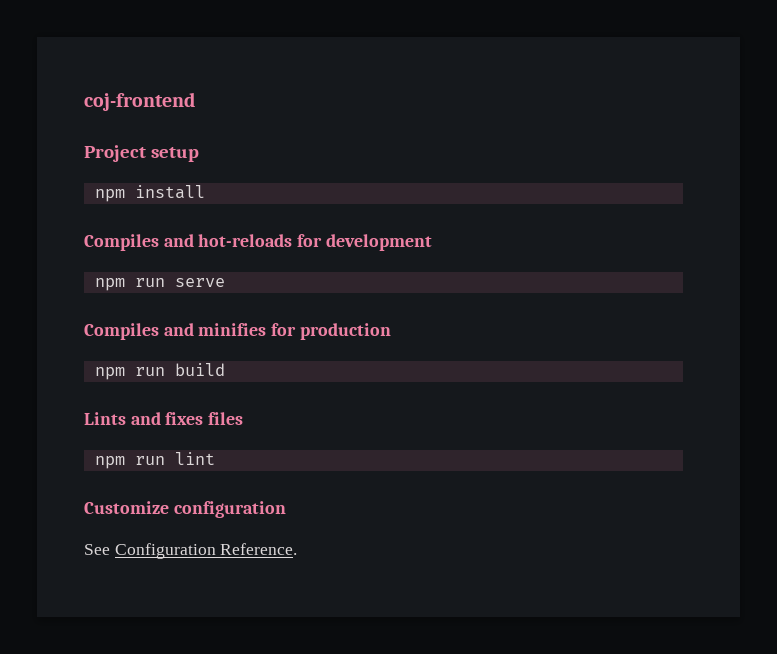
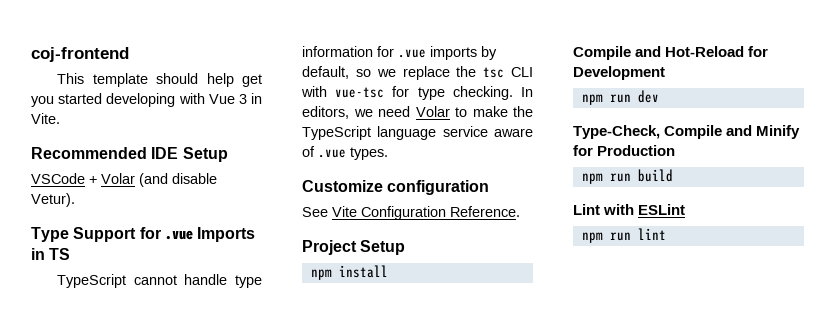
+ This template should help get you started developing with Vue 3 in Vite.
+ Recommended IDE Setup
+ VSCode + Volar (and disable Vetur).
+ Type Support for .vue Imports in TS
+ TypeScript cannot handle type information for .vue imports by default, so we replace the tsc CLI with vue-tsc for type checking. In editors, we need Volar to make the TypeScript language service aware of .vue types.
+ Customize configuration
+ See Vite Configuration Reference.
- Project setup
+ Project Setup
- Compiles and hot-reloads for development
- npm run serve
- Compiles and minifies for production
+ Compile and Hot-Reload for Development
+ npm run dev
+ Type-Check, Compile and Minify for Production
- Lints and fixes files
+ Lint with ESLint
- Customize configuration
- See Configuration Reference.

